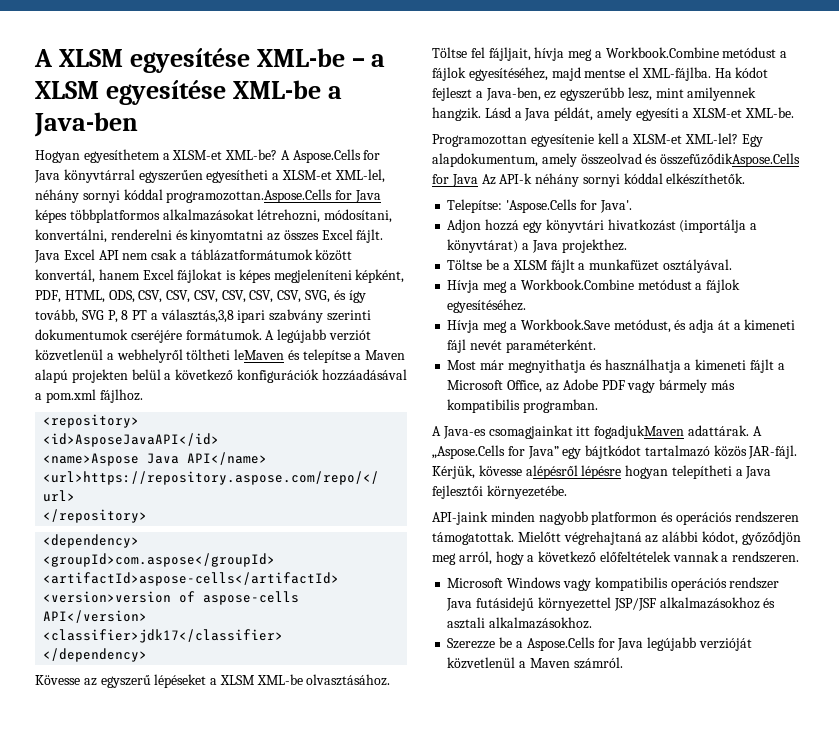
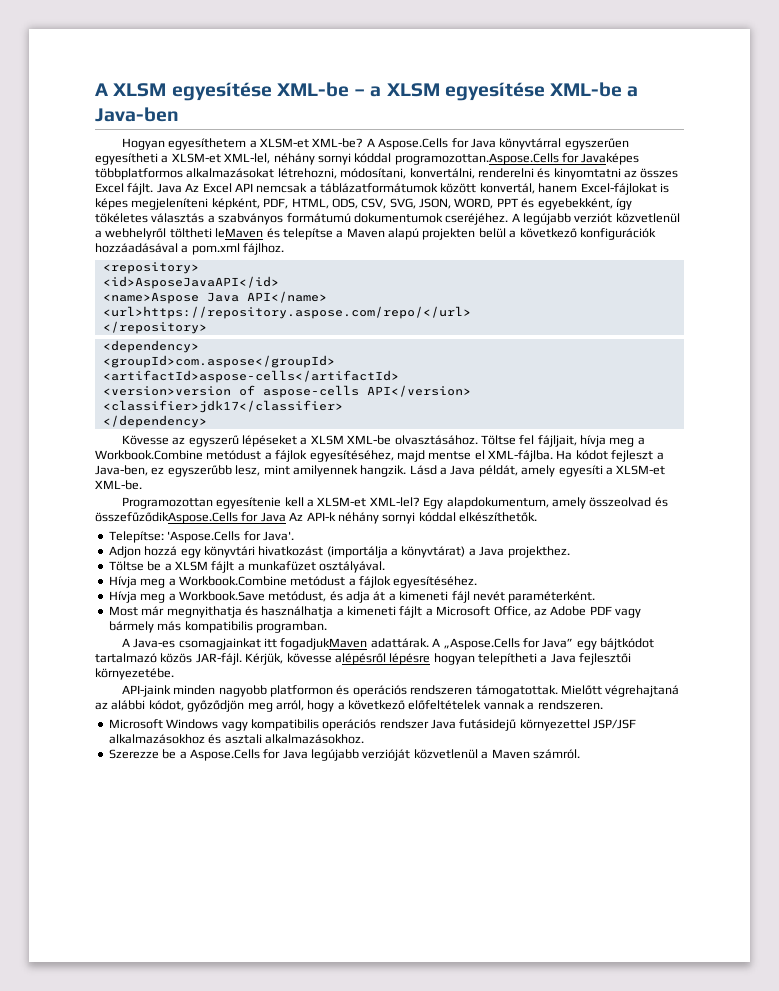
- A Aspose.Cells for Java könyvtárral egyszerűen egyesítheti a XLSM-et XML-lel, néhány sornyi kóddal programozottan.Aspose.Cells for Java képes többplatformos alkalmazásokat létrehozni, módosítani, konvertálni, renderelni és kinyomtatni az összes Excel fájlt.
+ A Aspose.Cells for Java könyvtárral egyszerűen egyesítheti a XLSM-et XML-lel, néhány sornyi kóddal programozottan.Aspose.Cells for Javaképes többplatformos alkalmazásokat létrehozni, módosítani, konvertálni, renderelni és kinyomtatni az összes Excel fájlt.
- Java Excel API nem csak a táblázatformátumok között konvertál, hanem Excel fájlokat is képes megjeleníteni képként, PDF, HTML, ODS, CSV, CSV, CSV, CSV, CSV, CSV, SVG, és így tovább, SVG P, 8 PT a választás,3,8 ipari szabvány szerinti dokumentumok cseréjére formátumok.
+ Java Az Excel API nemcsak a táblázatformátumok között konvertál, hanem Excel-fájlokat is képes megjeleníteni képként, PDF, HTML, ODS, CSV, SVG, JSON, WORD, PPT és egyebekként, így tökéletes választás a szabványos formátumú dokumentumok cseréjéhez.

